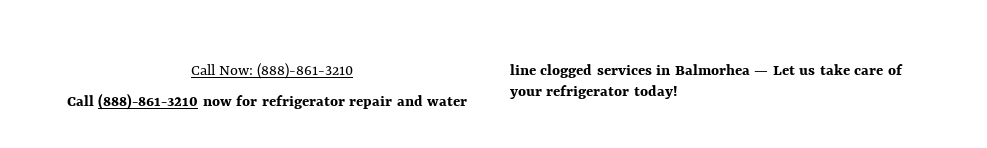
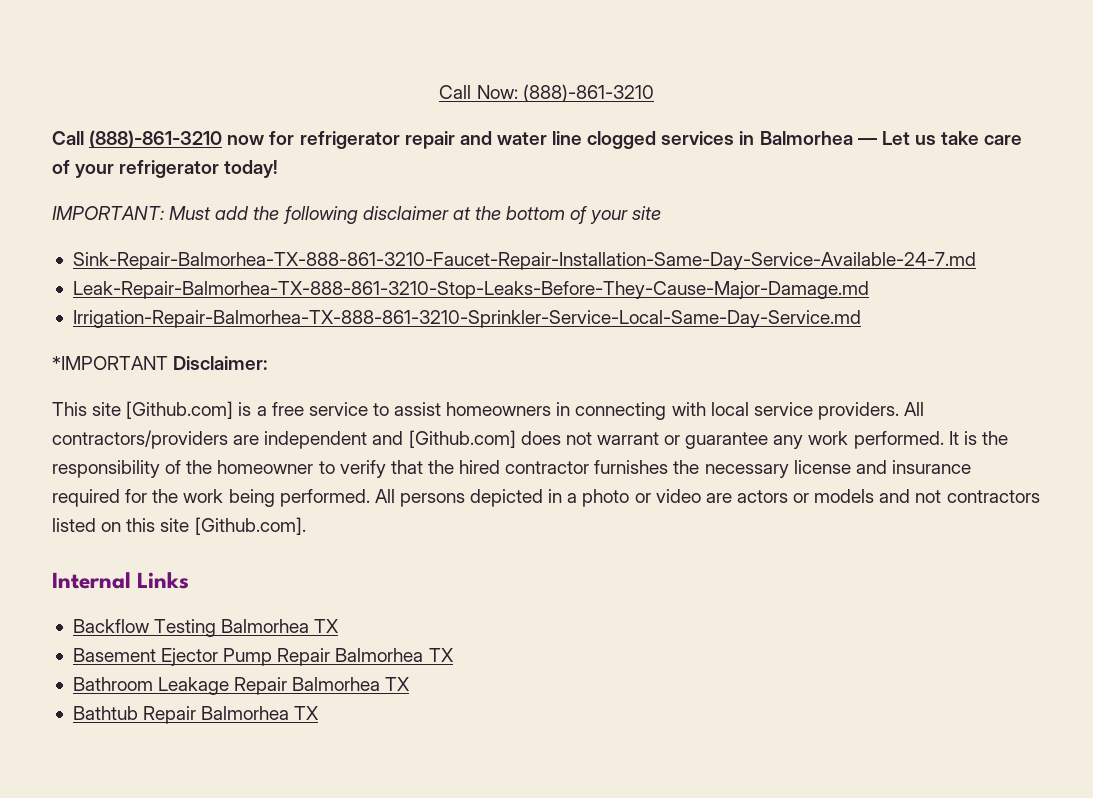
+ IMPORTANT: Must add the following disclaimer at the bottom of your site
+ Sink-Repair-Balmorhea-TX-888-861-3210-Faucet-Repair-Installation-Same-Day-Service-Available-24-7.md
+ Leak-Repair-Balmorhea-TX-888-861-3210-Stop-Leaks-Before-They-Cause-Major-Damage.md
+ Irrigation-Repair-Balmorhea-TX-888-861-3210-Sprinkler-Service-Local-Same-Day-Service.md
+ *IMPORTANT Disclaimer:
+ This site [Github.com] is a free service to assist homeowners in connecting with local service providers. All contractors/providers are independent and [Github.com] does not warrant or guarantee any work performed. It is the responsibility of the homeowner to verify that the hired contractor furnishes the necessary license and insurance required for the work being performed. All persons depicted in a photo or video are actors or models and not contractors listed on this site [Github.com].
+ Internal Links
+ Backflow Testing Balmorhea TX
+ Basement Ejector Pump Repair Balmorhea TX
+ Bathroom Leakage Repair Balmorhea TX
+ Bathtub Repair Balmorhea TX

